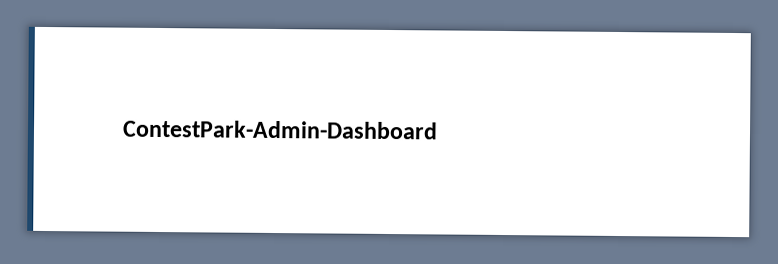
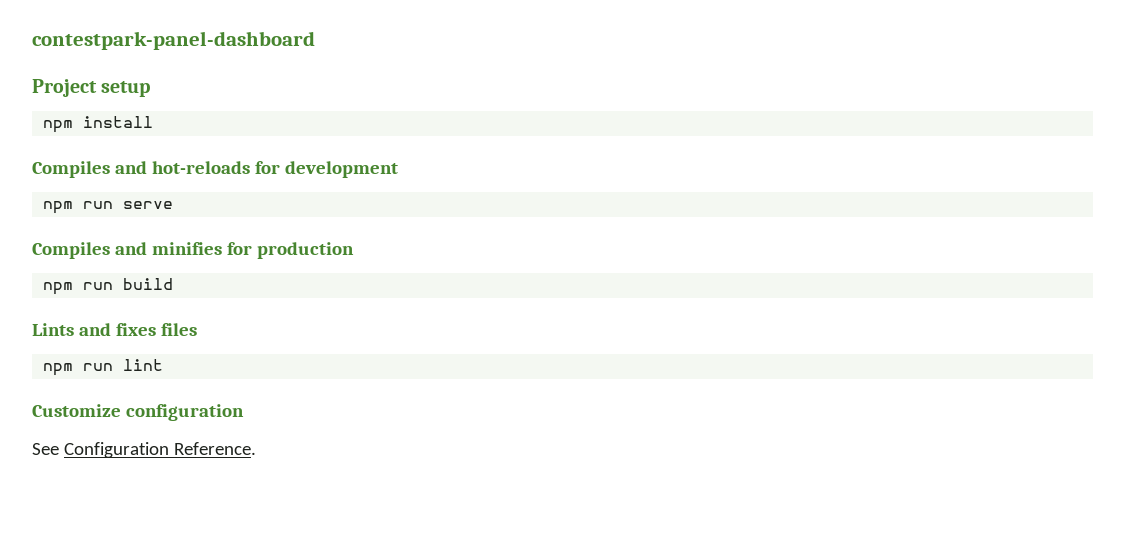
- ContestPark-Admin-Dashboard
+ contestpark-panel-dashboard
+ Project setup
+ npm install
+ Compiles and hot-reloads for development
+ npm run serve
+ Compiles and minifies for production
+ npm run build
+ Lints and fixes files
+ npm run lint
+ Customize configuration
+ See Configuration Reference.

